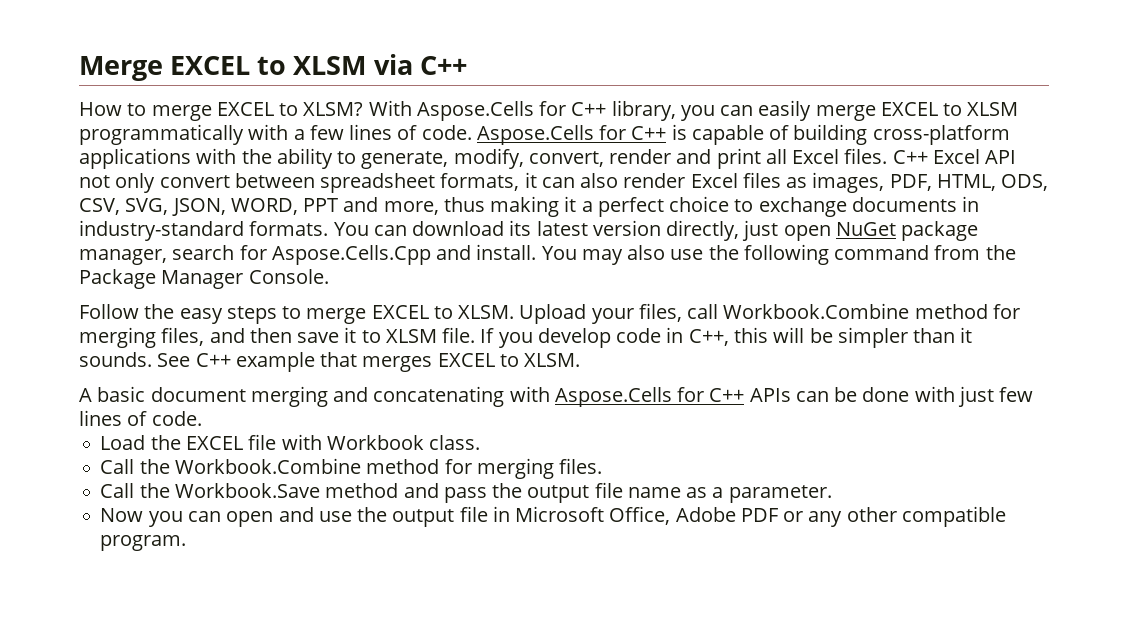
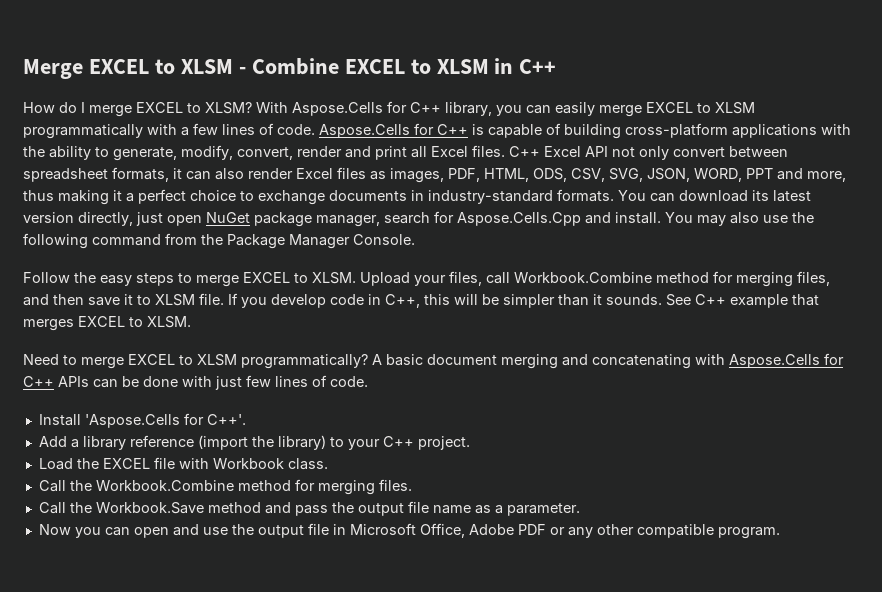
- Merge EXCEL to XLSM via C++
+ Merge EXCEL to XLSM - Combine EXCEL to XLSM in C++
- How to merge EXCEL to XLSM?
+ How do I merge EXCEL to XLSM?
+ Need to merge EXCEL to XLSM programmatically?
+ Install 'Aspose.Cells for C++'.
+ Add a library reference (import the library) to your C++ project.

